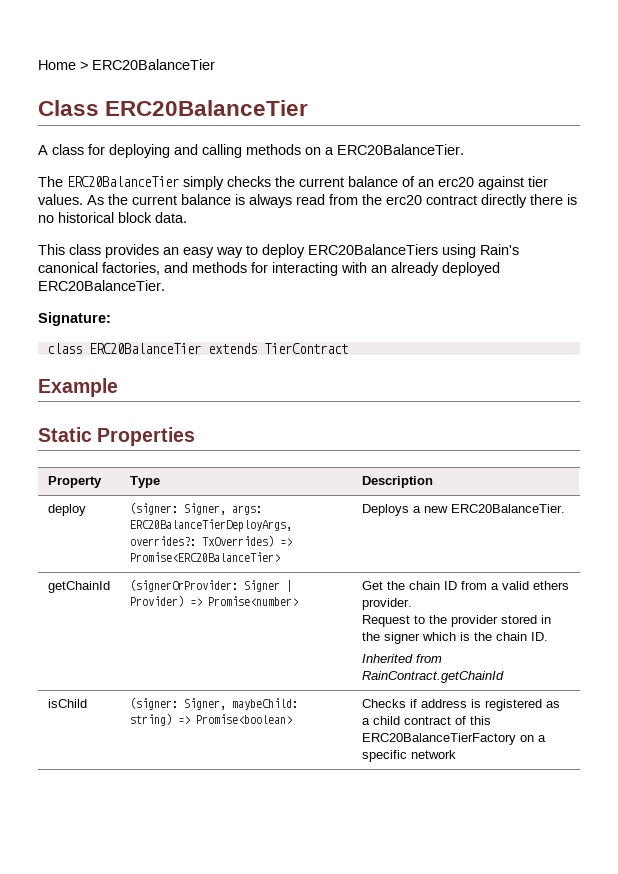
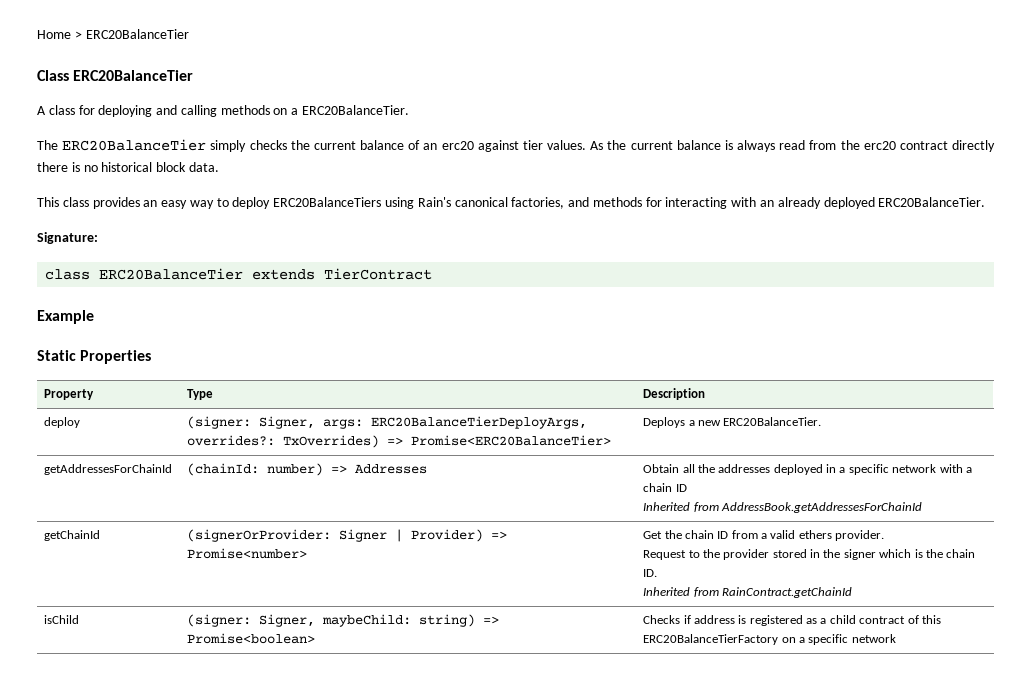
+ getAddressesForChainId | (chainId: number) => Addresses | Obtain all the addresses deployed in a specific network with a chain ID
+ Inherited from AddressBook.getAddressesForChainId

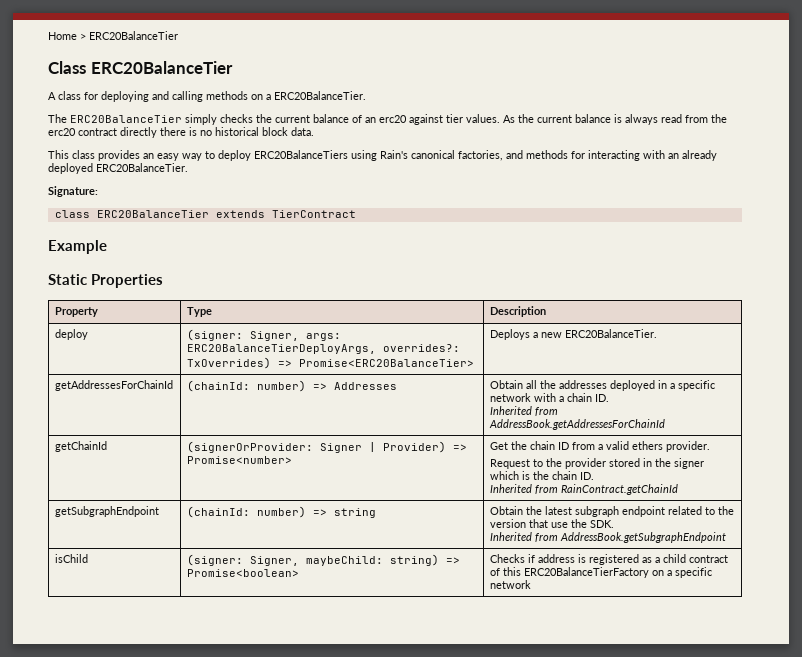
- getAddressesForChainId | (chainId: number) => Addresses | Obtain all the addresses deployed in a specific network with a chain ID
+ getAddressesForChainId | (chainId: number) => Addresses | Obtain all the addresses deployed in a specific network with a chain ID.
+ getSubgraphEndpoint | (chainId: number) => string | Obtain the latest subgraph endpoint related to the version that use the SDK.
+ Inherited from AddressBook.getSubgraphEndpoint

